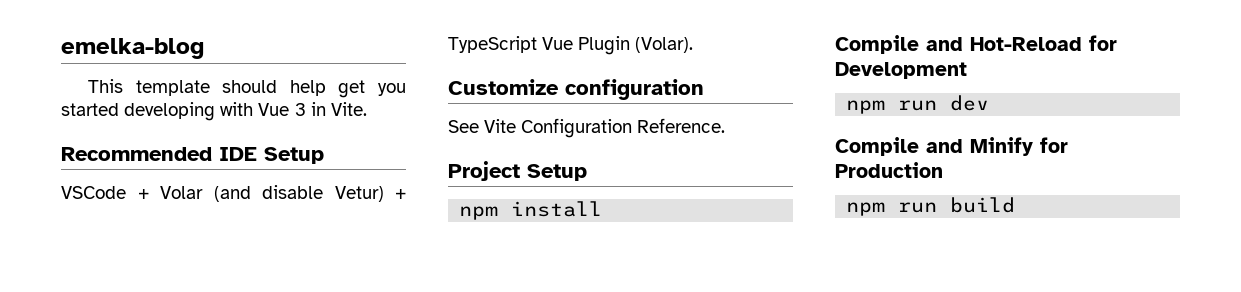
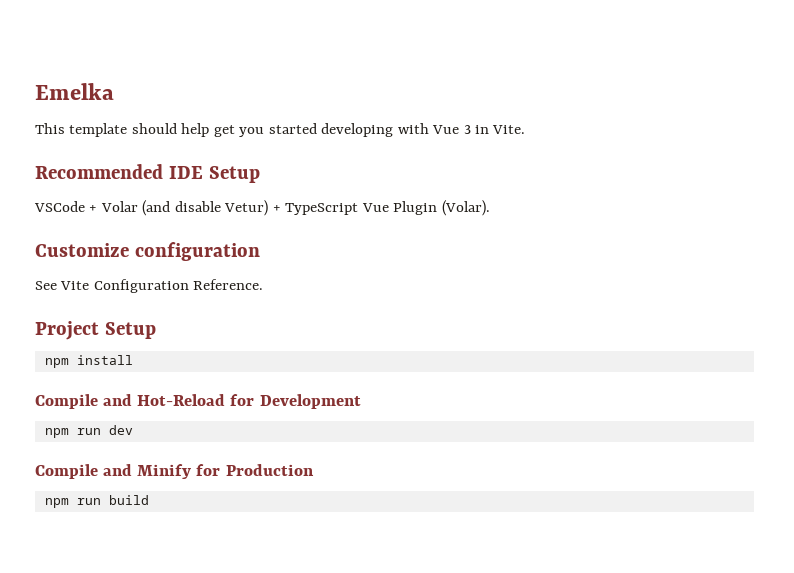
- emelka-blog
+ Emelka

